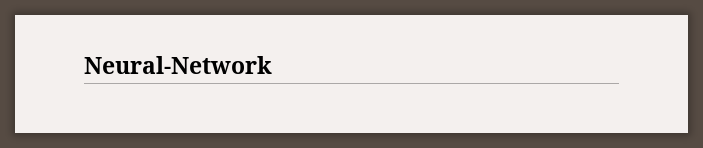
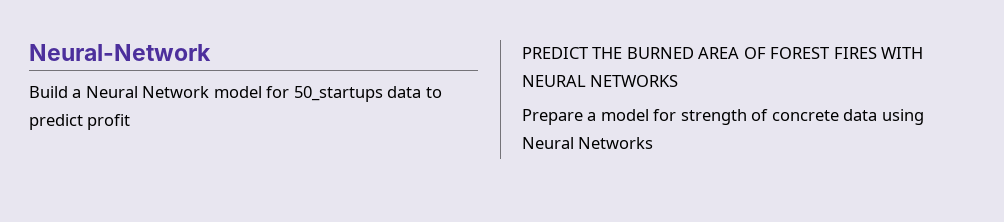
+ Build a Neural Network model for 50_startups data to predict profit
+ PREDICT THE BURNED AREA OF FOREST FIRES WITH NEURAL NETWORKS
+ Prepare a model for strength of concrete data using Neural Networks

